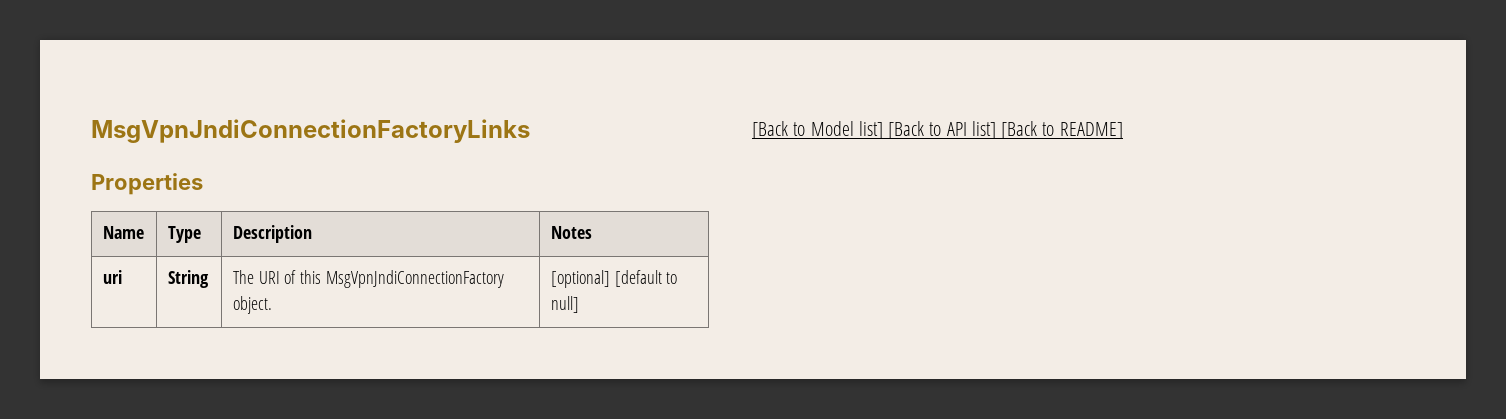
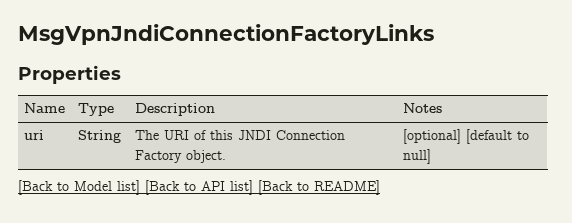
- uri | String | The URI of this MsgVpnJndiConnectionFactory object. | [optional] [default to null]
+ uri | String | The URI of this JNDI Connection Factory object. | [optional] [default to null]

